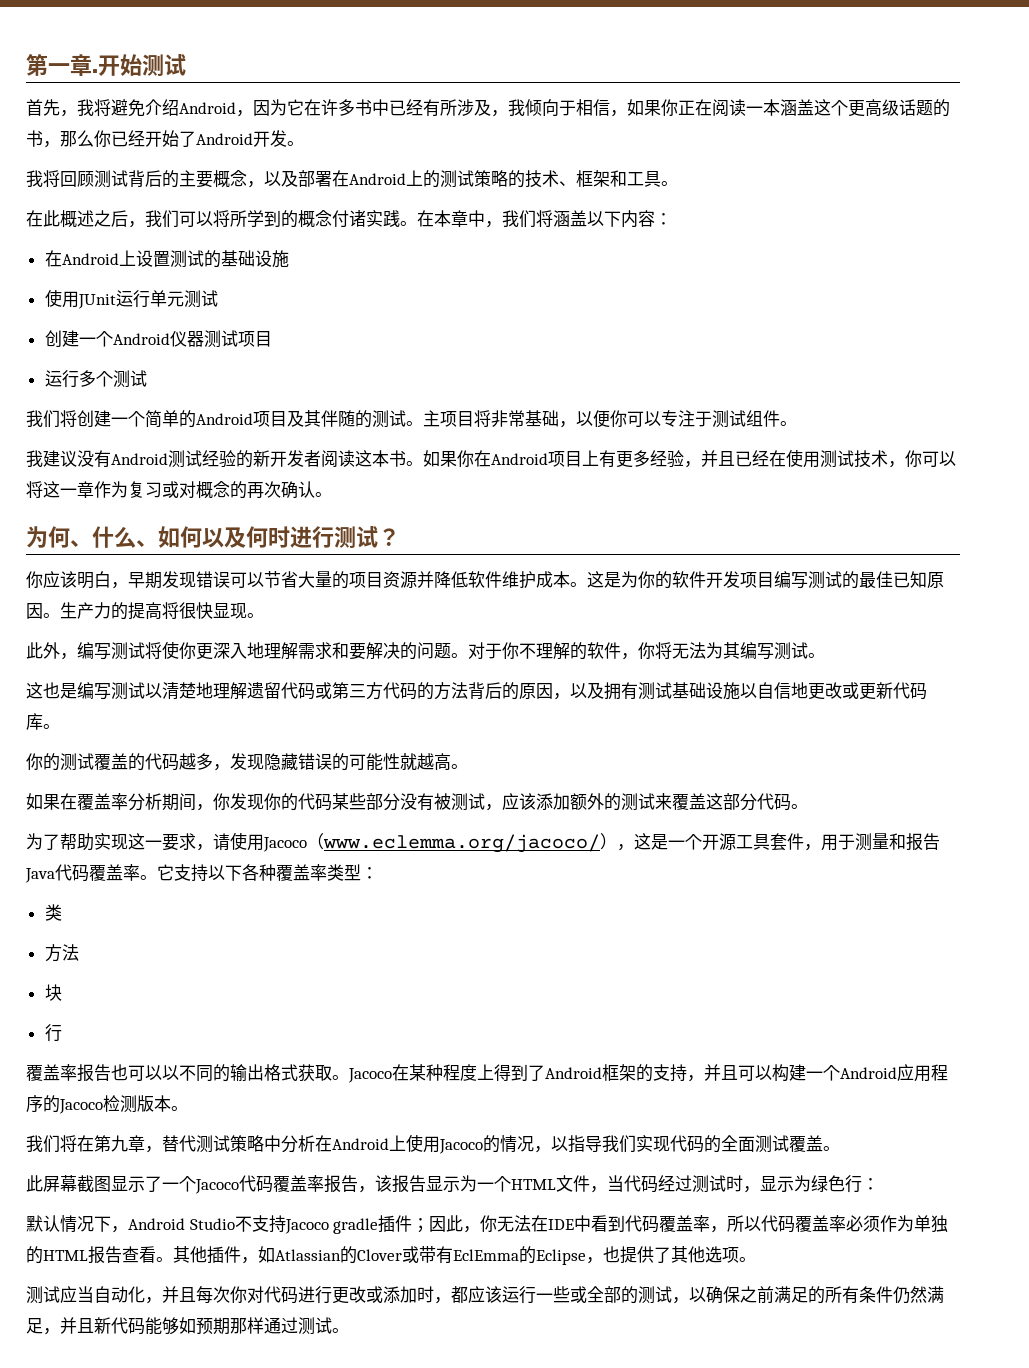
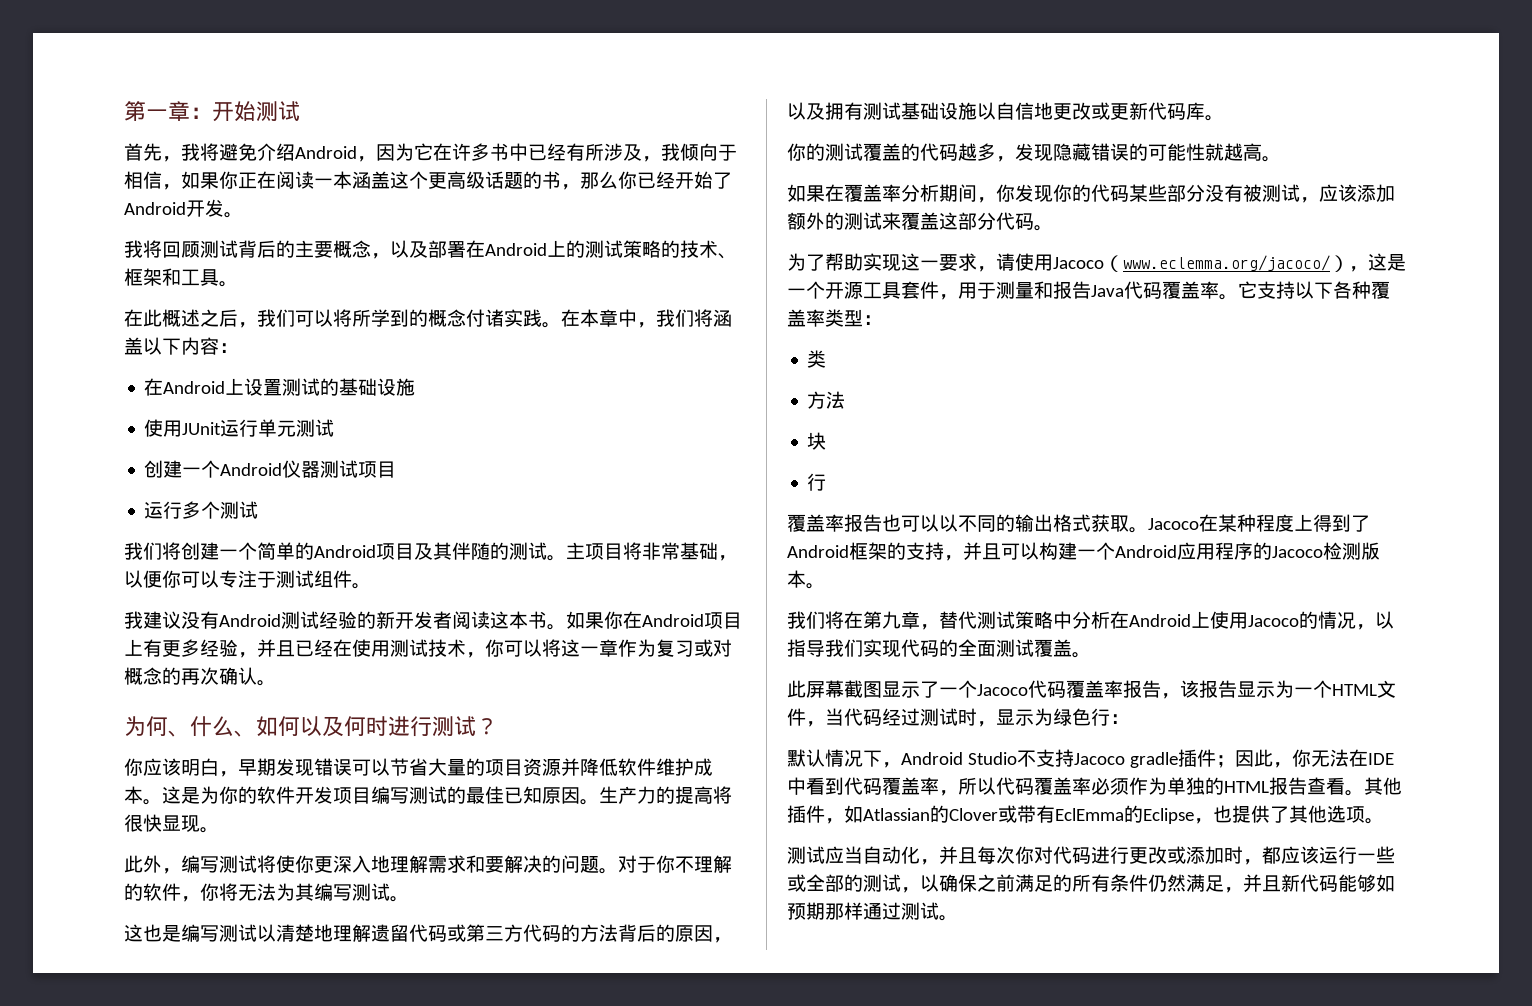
- 第一章.开始测试
+ 第一章：开始测试

